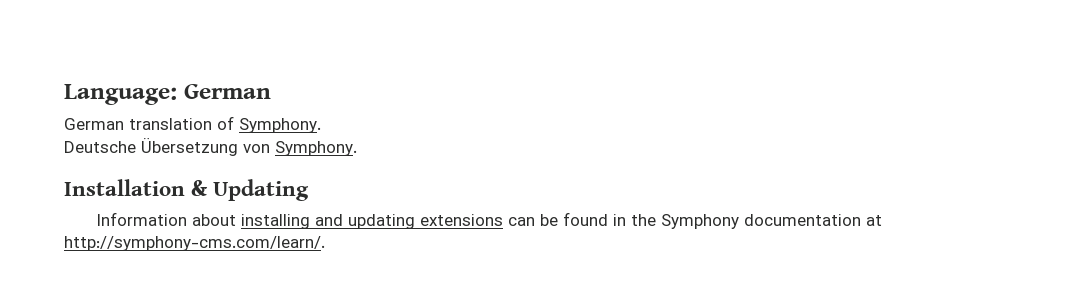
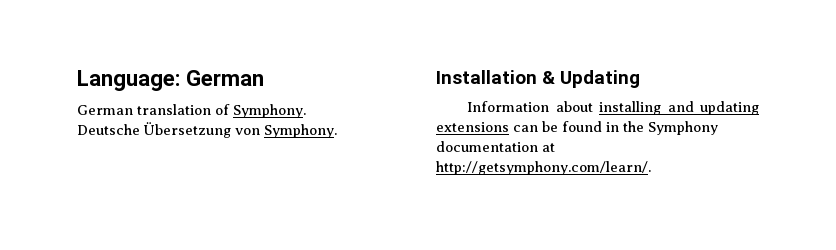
- Information about installing and updating extensions can be found in the Symphony documentation at http://symphony-cms.com/learn/.
+ Information about installing and updating extensions can be found in the Symphony documentation at http://getsymphony.com/learn/.

